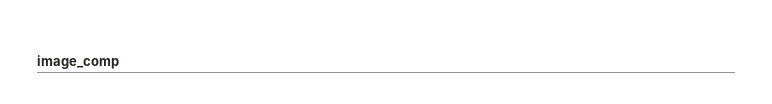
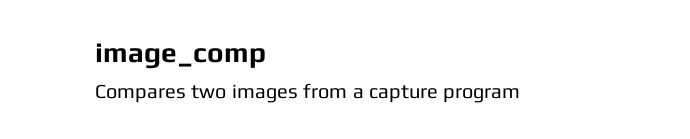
+ Compares two images from a capture program

